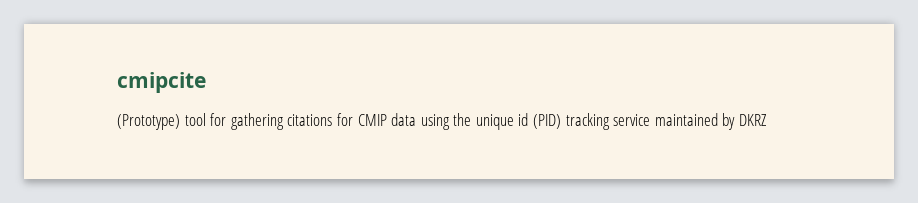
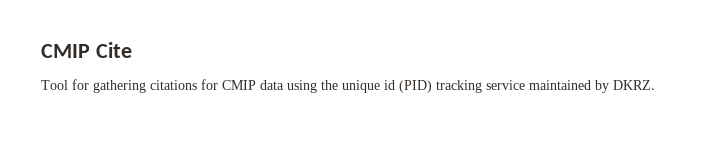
- cmipcite
- (Prototype) tool for gathering citations for CMIP data using the unique id (PID) tracking service maintained by DKRZ
+ CMIP Cite
+ Tool for gathering citations for CMIP data using the unique id (PID) tracking service maintained by DKRZ.

